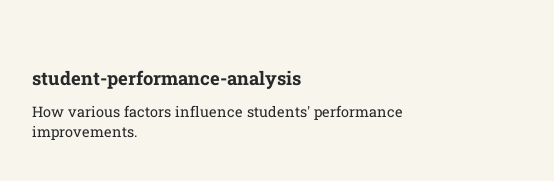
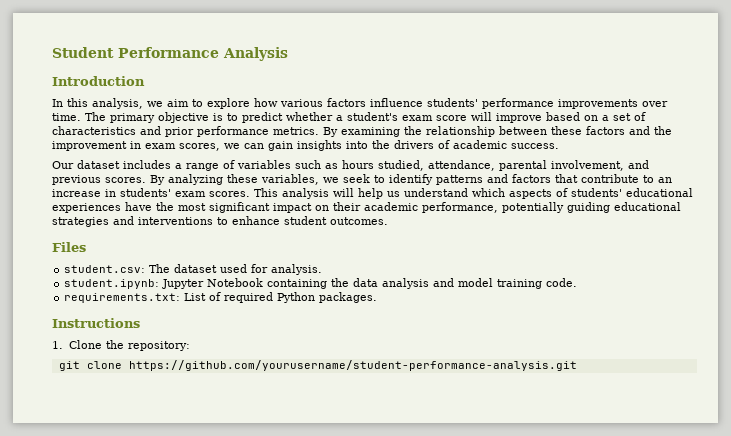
- student-performance-analysis
- How various factors influence students' performance improvements.
+ Student Performance Analysis
+ Introduction
+ In this analysis, we aim to explore how various factors influence students' performance improvements over time. The primary objective is to predict whether a student's exam score will improve based on a set of characteristics and prior performance metrics. By examining the relationship between these factors and the improvement in exam scores, we can gain insights into the drivers of academic success.
+ Our dataset includes a range of variables such as hours studied, attendance, parental involvement, and previous scores. By analyzing these variables, we seek to identify patterns and factors that contribute to an increase in students' exam scores. This analysis will help us understand which aspects of students' educational experiences have the most significant impact on their academic performance, potentially guiding educational strategies and interventions to enhance student outcomes.
+ Files
+ student.csv: The dataset used for analysis.
+ student.ipynb: Jupyter Notebook containing the data analysis and model training code.
+ requirements.txt: List of required Python packages.
+ Instructions
+ 1. Clone the repository:
+ git clone https://github.com/yourusername/student-performance-analysis.git

